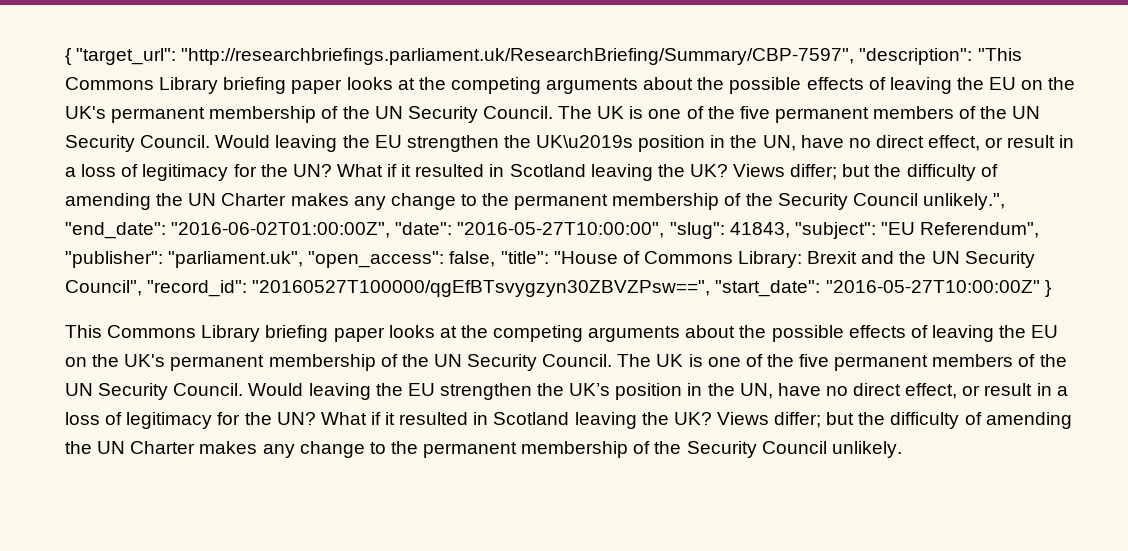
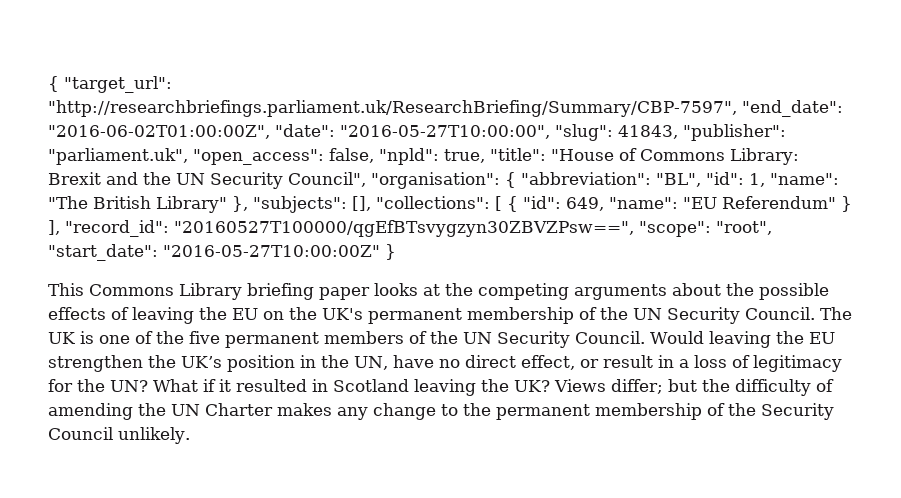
- { "target_url": "http://researchbriefings.parliament.uk/ResearchBriefing/Summary/CBP-7597", "description": "This Commons Library briefing paper looks at the competing arguments about the possible effects of leaving the EU on the UK's permanent membership of the UN Security Council. The UK is one of the five permanent members of the UN Security Council. Would leaving the EU strengthen the UK\u2019s position in the UN, have no direct effect, or result in a loss of legitimacy for the UN? What if it resulted in Scotland leaving the UK? Views differ; but the difficulty of amending the UN Charter makes any change to the permanent membership of the Security Council unlikely.", "end_date": "2016-06-02T01:00:00Z", "date": "2016-05-27T10:00:00", "slug": 41843, "subject": "EU Referendum", "publisher": "parliament.uk", "open_access": false, "title": "House of Commons Library: Brexit and the UN Security Council", "record_id": "20160527T100000/qgEfBTsvygzyn30ZBVZPsw==", "start_date": "2016-05-27T10:00:00Z" }
+ { "target_url": "http://researchbriefings.parliament.uk/ResearchBriefing/Summary/CBP-7597", "end_date": "2016-06-02T01:00:00Z", "date": "2016-05-27T10:00:00", "slug": 41843, "publisher": "parliament.uk", "open_access": false, "npld": true, "title": "House of Commons Library: Brexit and the UN Security Council", "organisation": { "abbreviation": "BL", "id": 1, "name": "The British Library" }, "subjects": [], "collections": [ { "id": 649, "name": "EU Referendum" } ], "record_id": "20160527T100000/qgEfBTsvygzyn30ZBVZPsw==", "scope": "root", "start_date": "2016-05-27T10:00:00Z" }

